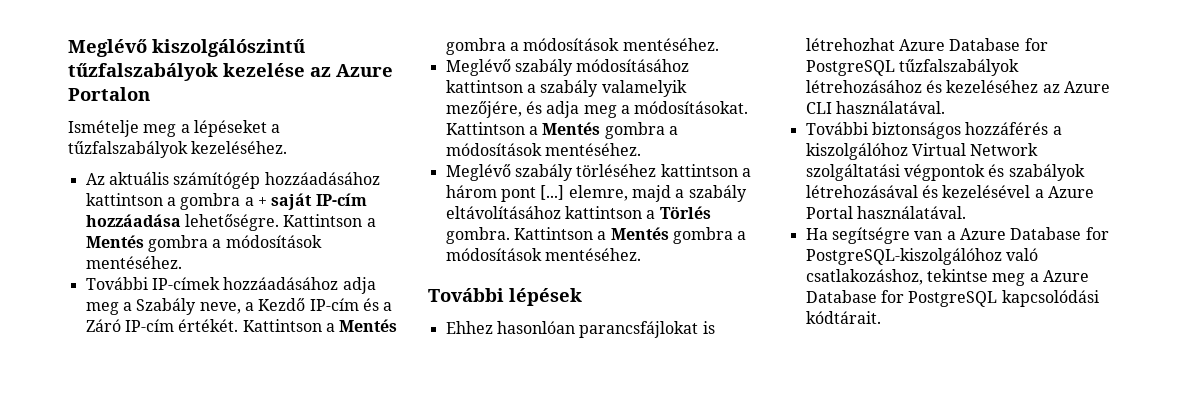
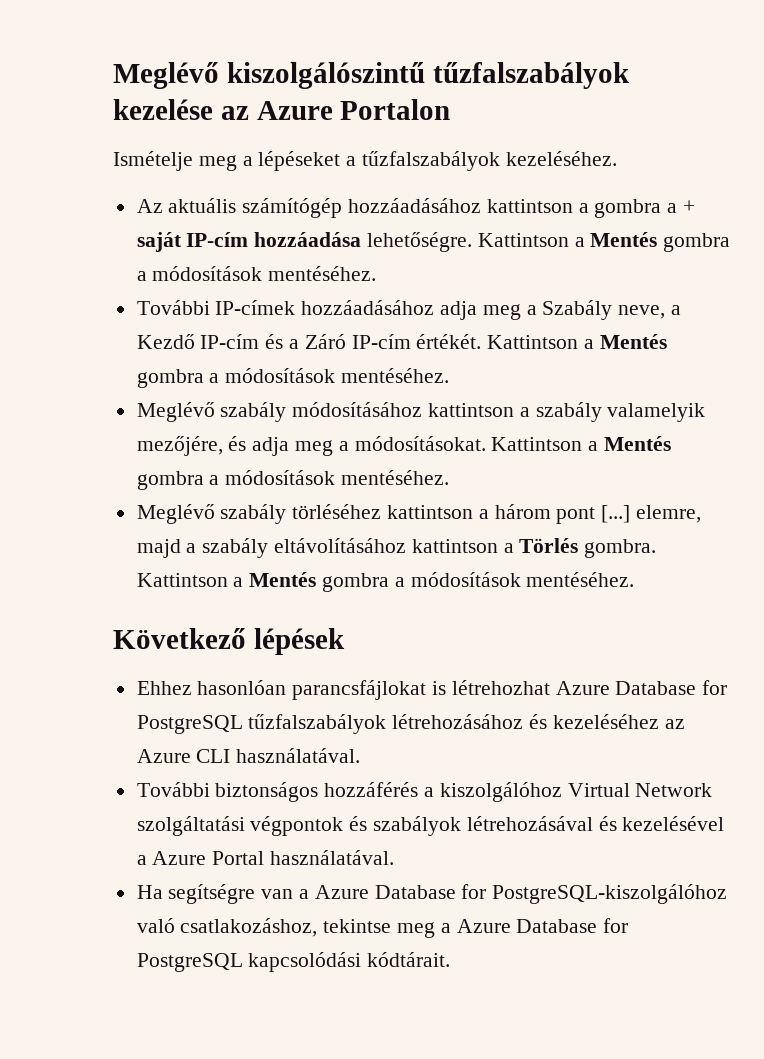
- További lépések
+ Következő lépések

